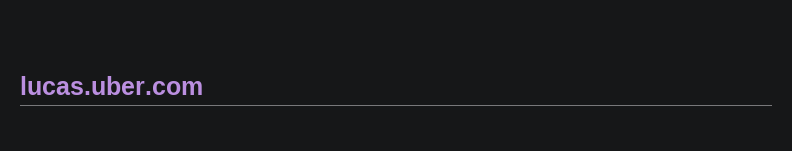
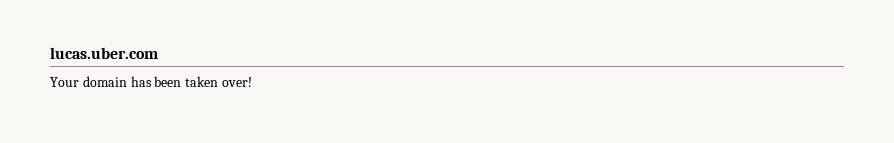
+ Your domain has been taken over!

